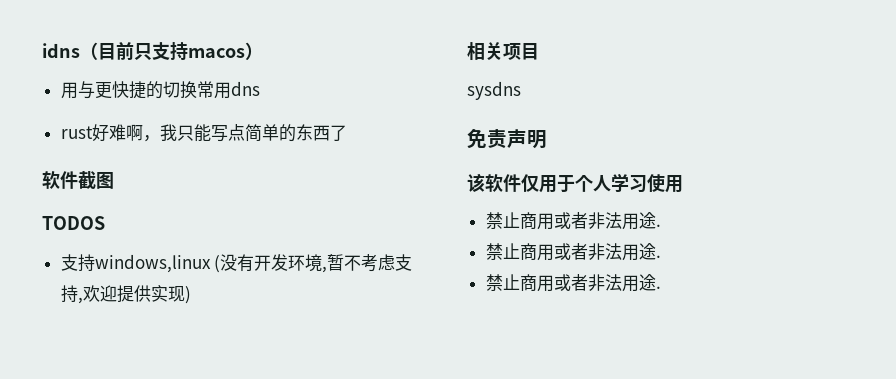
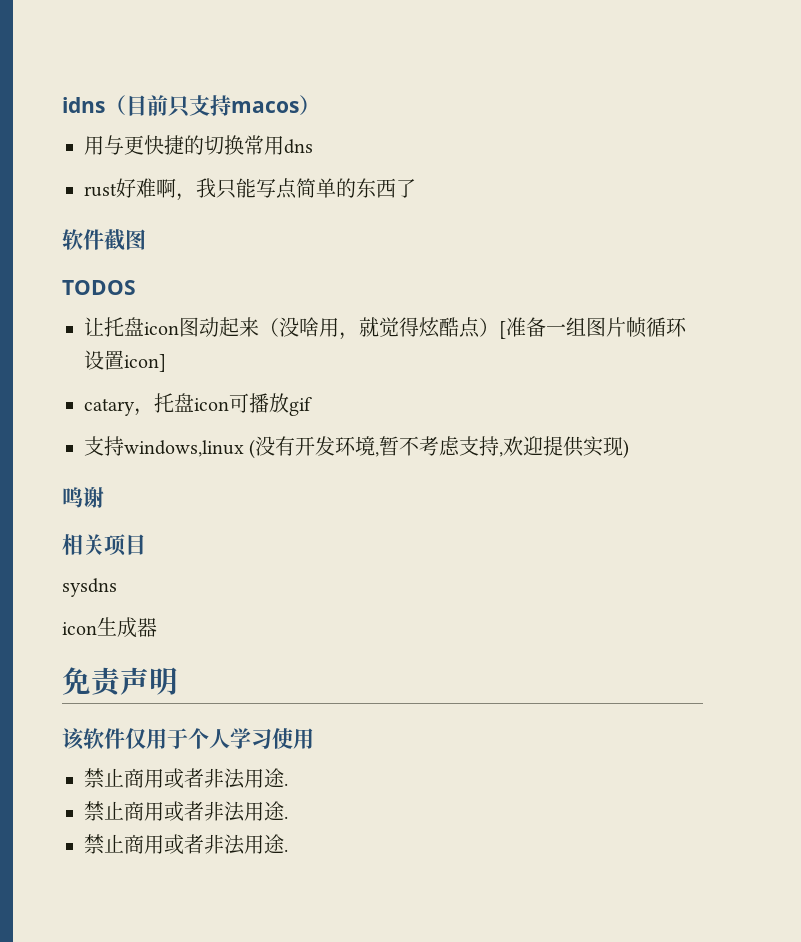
+ 让托盘icon图动起来（没啥用，就觉得炫酷点）[准备一组图片帧循环设置icon]
+ catary，托盘icon可播放gif
+ 鸣谢
+ icon生成器

